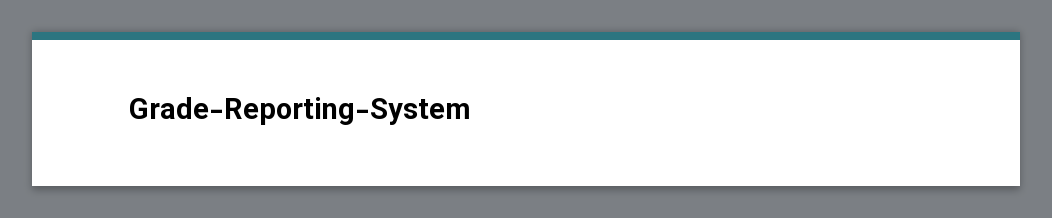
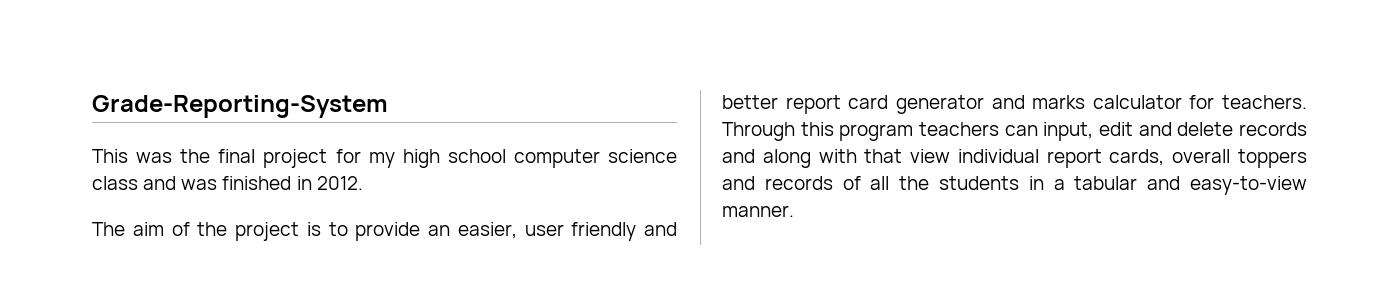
+ This was the final project for my high school computer science class and was finished in 2012.
+ The aim of the project is to provide an easier, user friendly and better report card generator and marks calculator for teachers. Through this program teachers can input, edit and delete records and along with that view individual report cards, overall toppers and records of all the students in a tabular and easy-to-view manner.

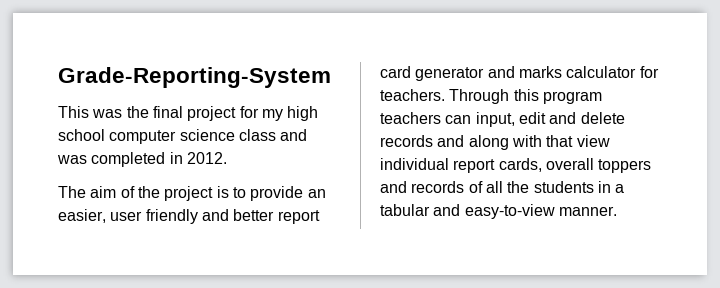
- This was the final project for my high school computer science class and was finished in 2012.
+ This was the final project for my high school computer science class and was completed in 2012.

